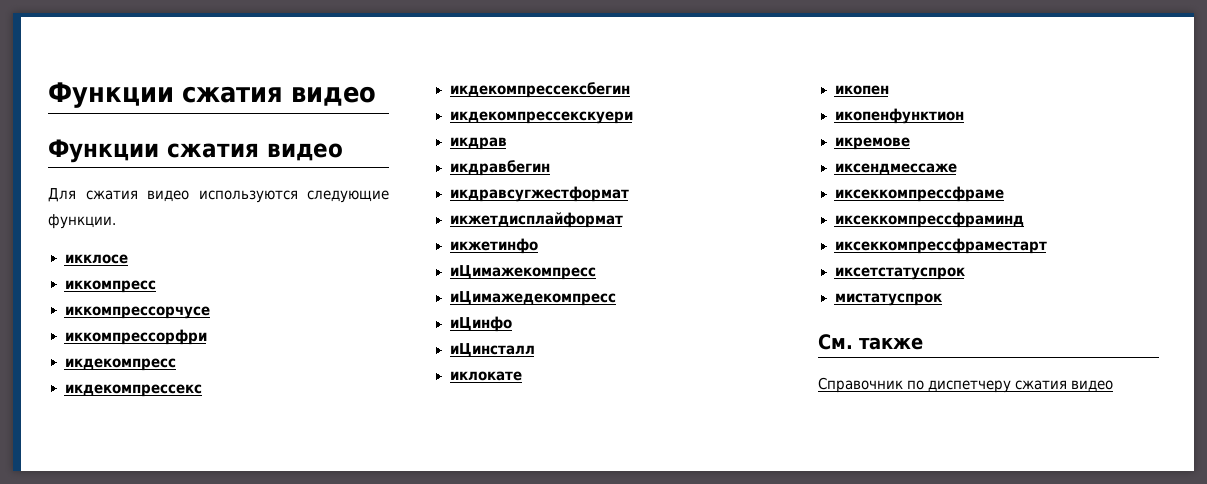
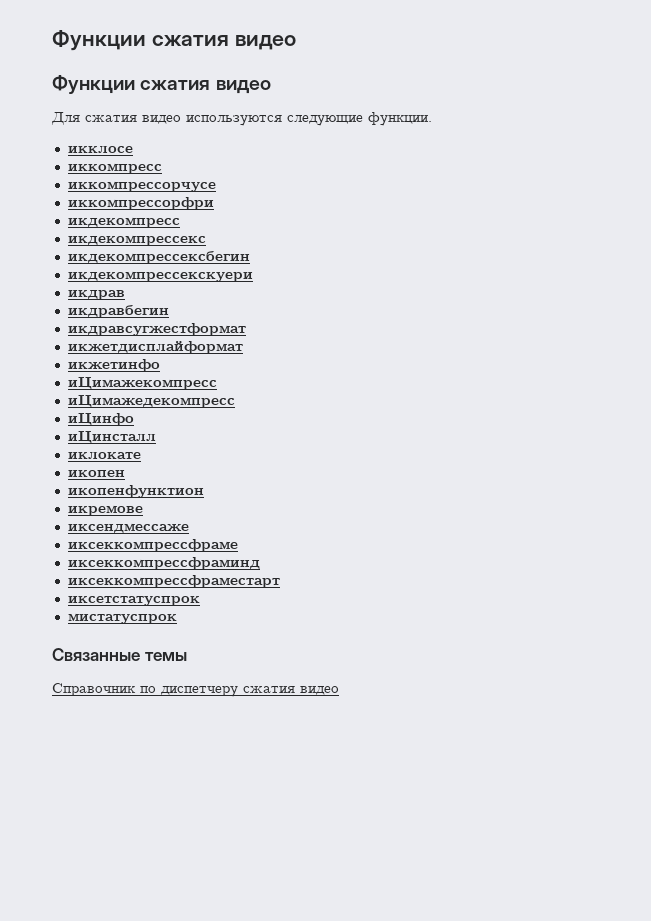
- См. также
+ Связанные темы

